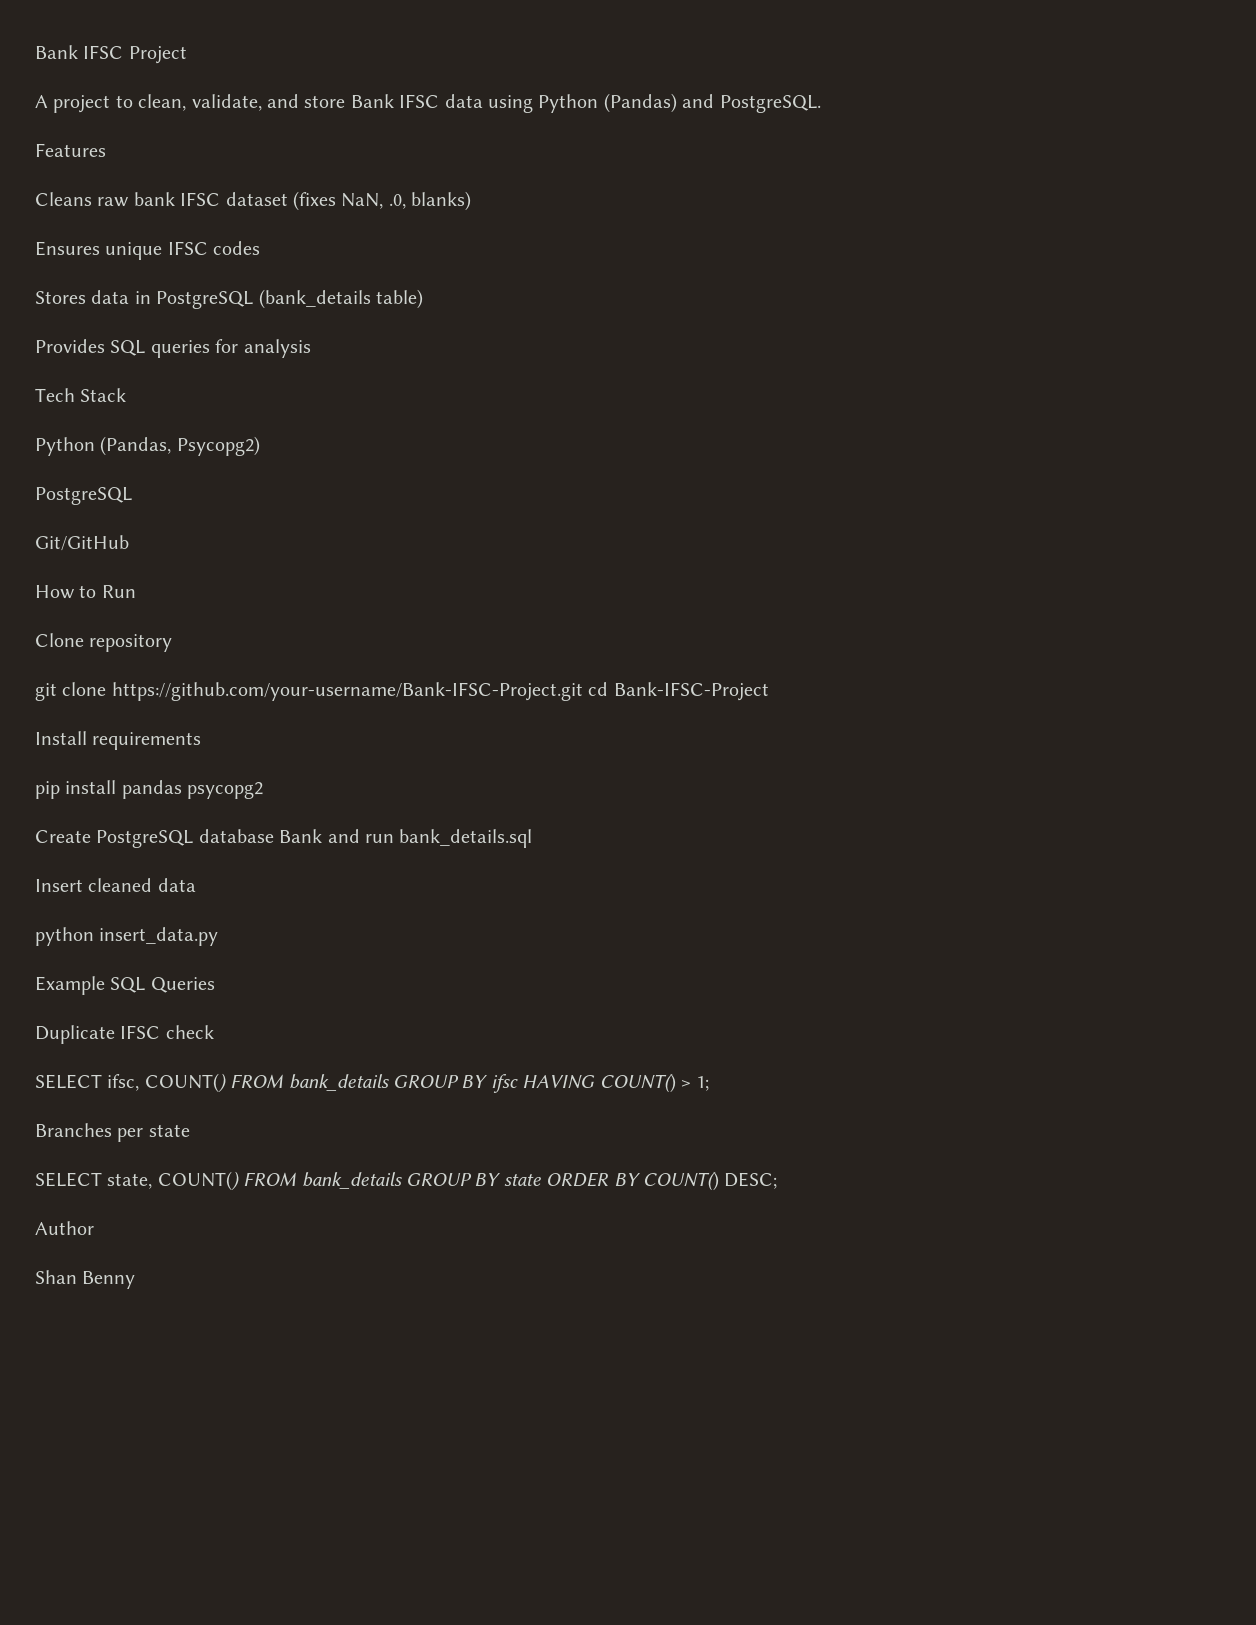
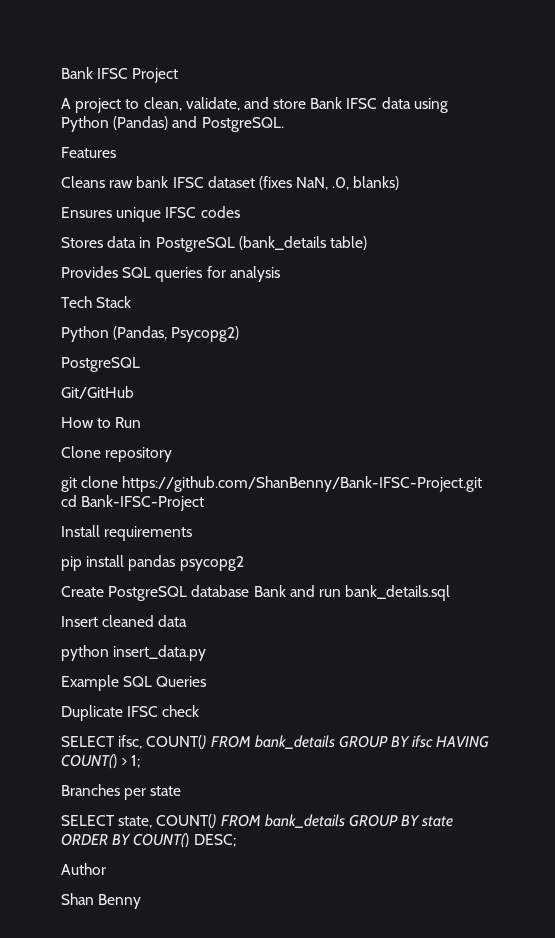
- git clone https://github.com/your-username/Bank-IFSC-Project.git cd Bank-IFSC-Project
+ git clone https://github.com/ShanBenny/Bank-IFSC-Project.git cd Bank-IFSC-Project

